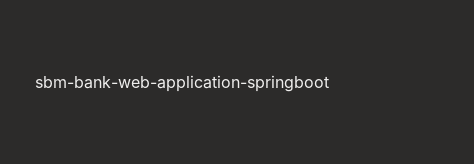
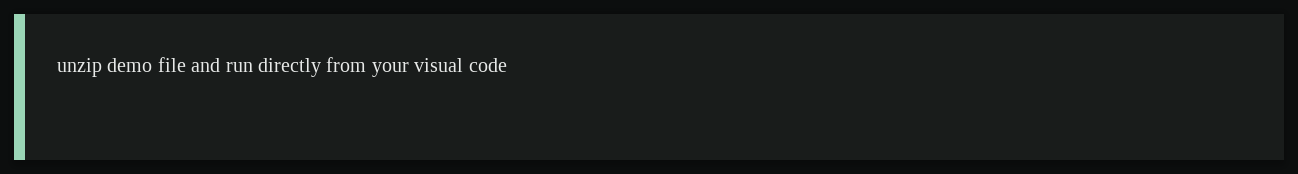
- sbm-bank-web-application-springboot
+ unzip demo file and run directly from your visual code

